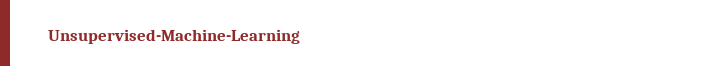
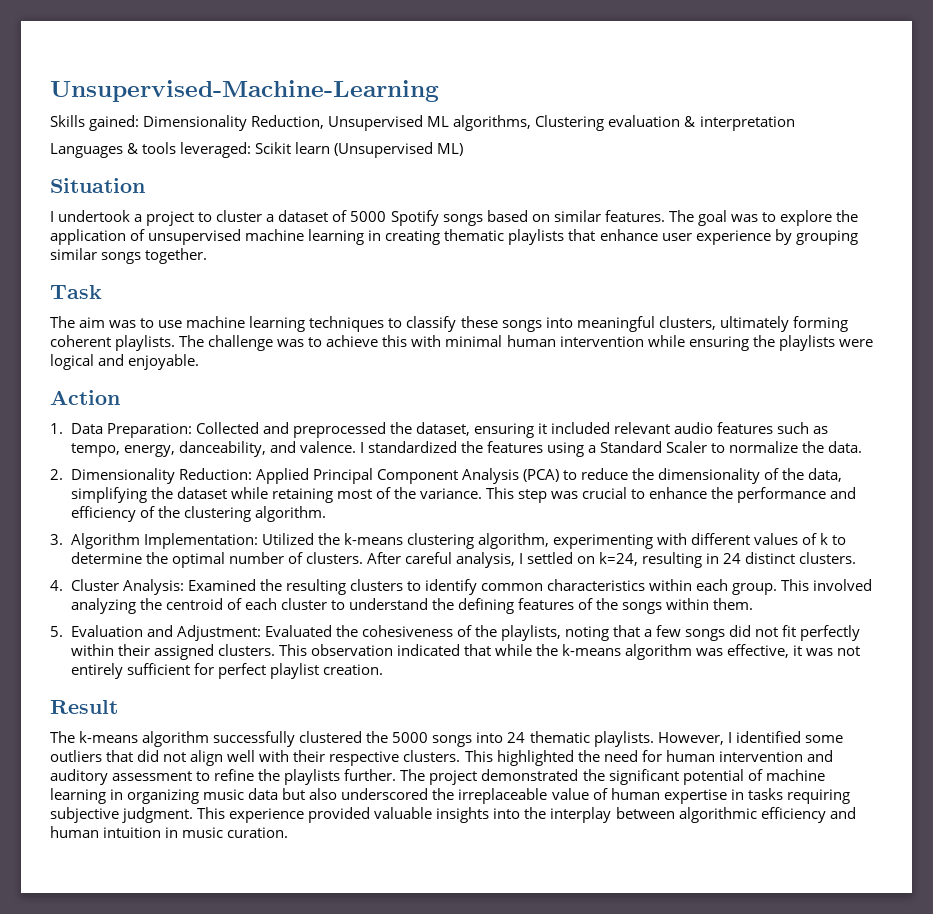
+ Skills gained: Dimensionality Reduction, Unsupervised ML algorithms, Clustering evaluation & interpretation
+ Languages & tools leveraged: Scikit learn (Unsupervised ML)
+ Situation
+ I undertook a project to cluster a dataset of 5000 Spotify songs based on similar features. The goal was to explore the application of unsupervised machine learning in creating thematic playlists that enhance user experience by grouping similar songs together.
+ Task
+ The aim was to use machine learning techniques to classify these songs into meaningful clusters, ultimately forming coherent playlists. The challenge was to achieve this with minimal human intervention while ensuring the playlists were logical and enjoyable.
+ Action
+ 1. Data Preparation: Collected and preprocessed the dataset, ensuring it included relevant audio features such as tempo, energy, danceability, and valence. I standardized the features using a Standard Scaler to normalize the data.
+ 2. Dimensionality Reduction: Applied Principal Component Analysis (PCA) to reduce the dimensionality of the data, simplifying the dataset while retaining most of the variance. This step was crucial to enhance the performance and efficiency of the clustering algorithm.
+ 3. Algorithm Implementation: Utilized the k-means clustering algorithm, experimenting with different values of k to determine the optimal number of clusters. After careful analysis, I settled on k=24, resulting in 24 distinct clusters.
+ 4. Cluster Analysis: Examined the resulting clusters to identify common characteristics within each group. This involved analyzing the centroid of each cluster to understand the defining features of the songs within them.
+ 5. Evaluation and Adjustment: Evaluated the cohesiveness of the playlists, noting that a few songs did not fit perfectly within their assigned clusters. This observation indicated that while the k-means algorithm was effective, it was not entirely sufficient for perfect playlist creation.
+ Result
+ The k-means algorithm successfully clustered the 5000 songs into 24 thematic playlists. However, I identified some outliers that did not align well with their respective clusters. This highlighted the need for human intervention and auditory assessment to refine the playlists further. The project demonstrated the significant potential of machine learning in organizing music data but also underscored the irreplaceable value of human expertise in tasks requiring subjective judgment. This experience provided valuable insights into the interplay between algorithmic efficiency and human intuition in music curation.

